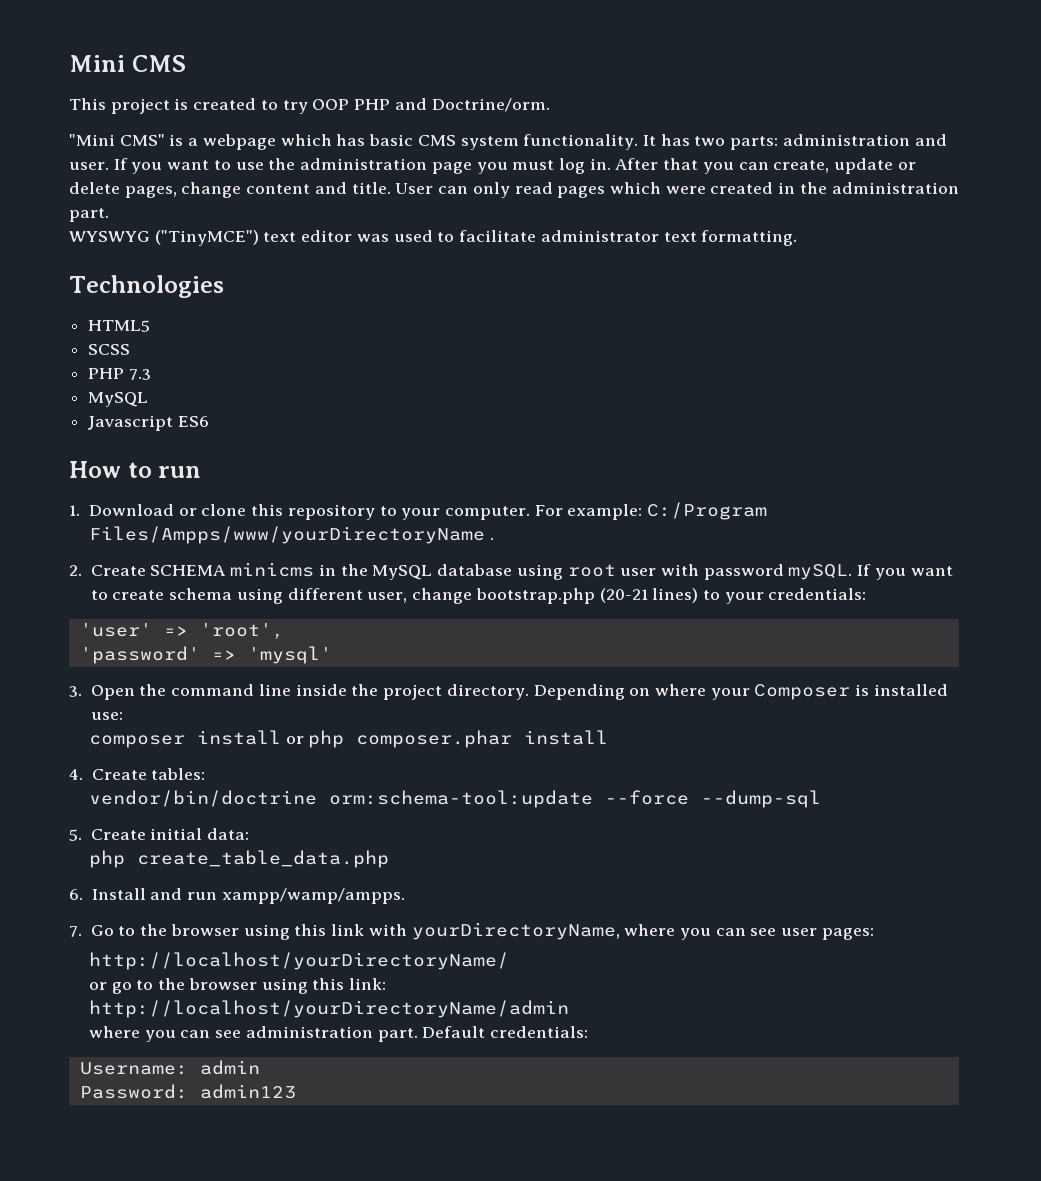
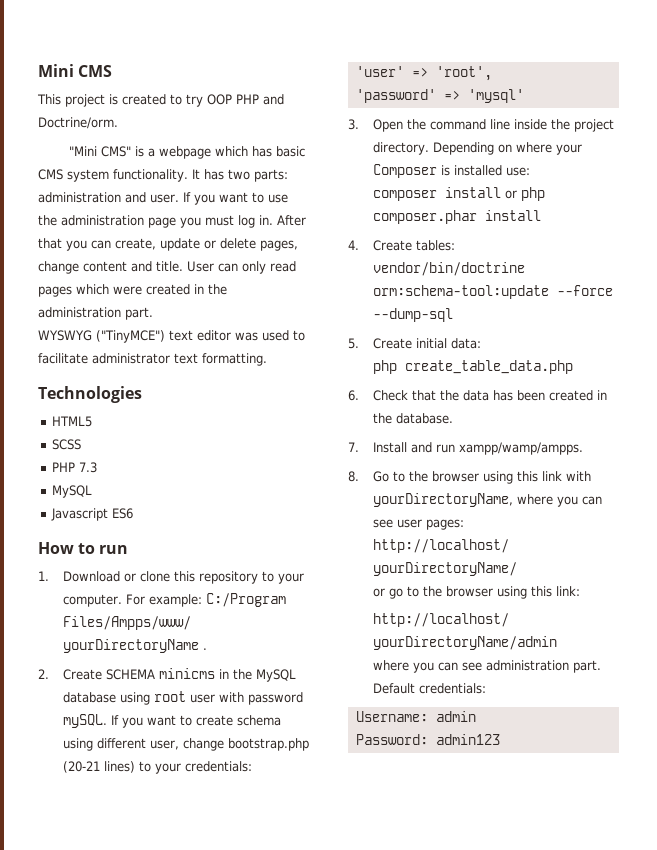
- 6. Install and run xampp/wamp/ampps.
+ 6. Check that the data has been created in the database.
+ 7. Install and run xampp/wamp/ampps.
- 7. Go to the browser using this link with yourDirectoryName, where you can see user pages:
+ 8. Go to the browser using this link with yourDirectoryName, where you can see user pages:

